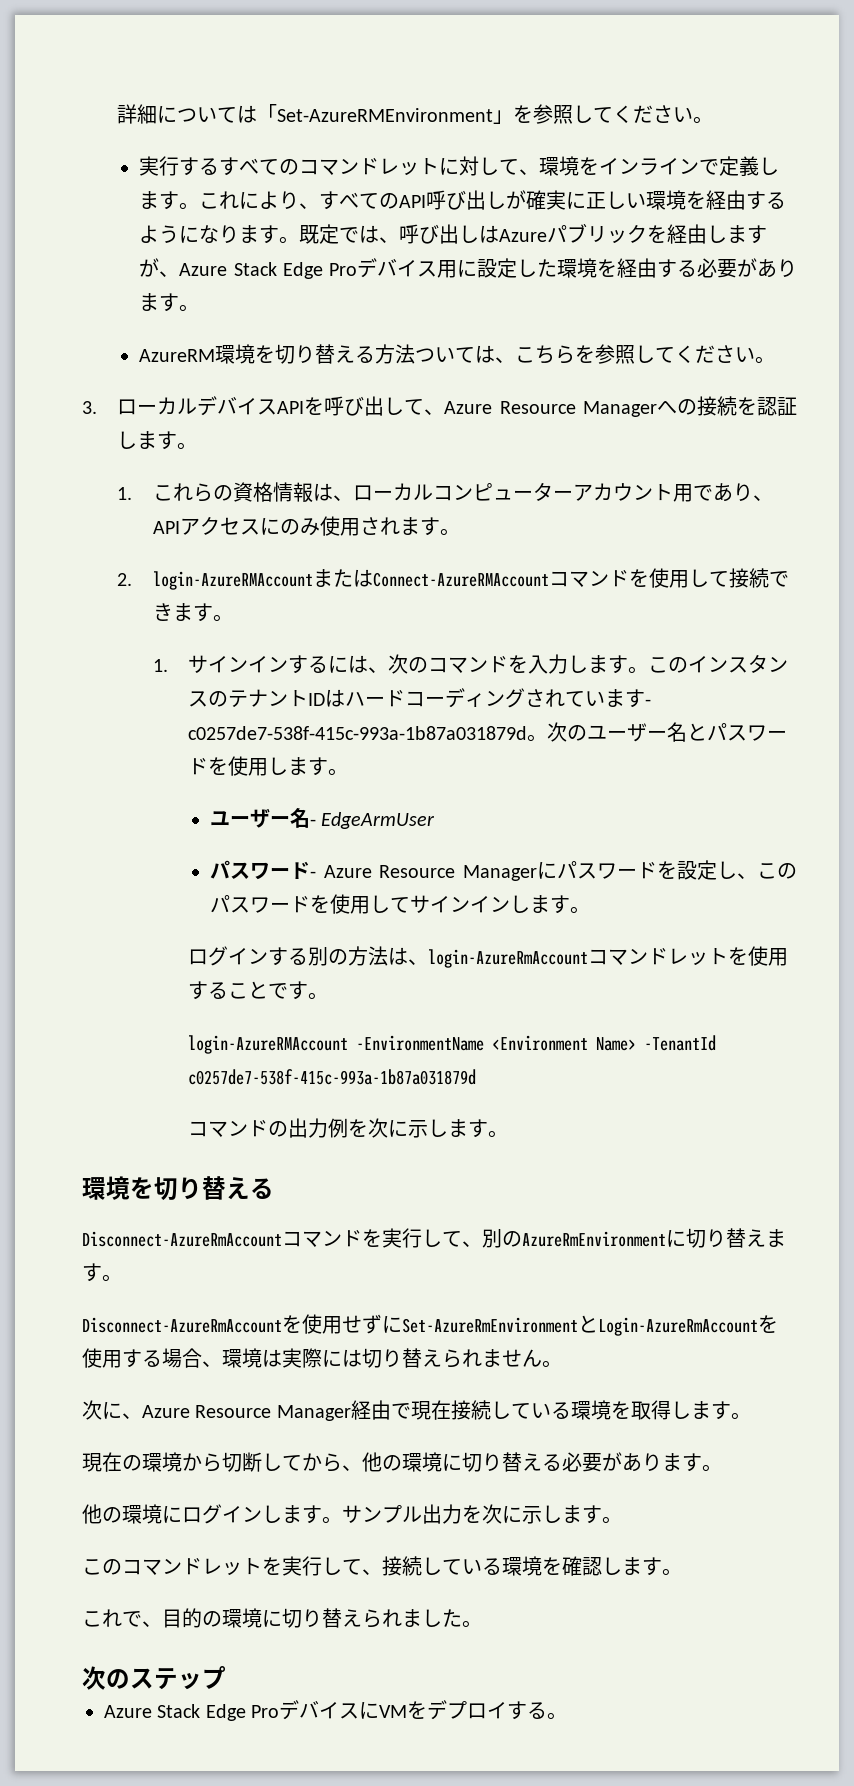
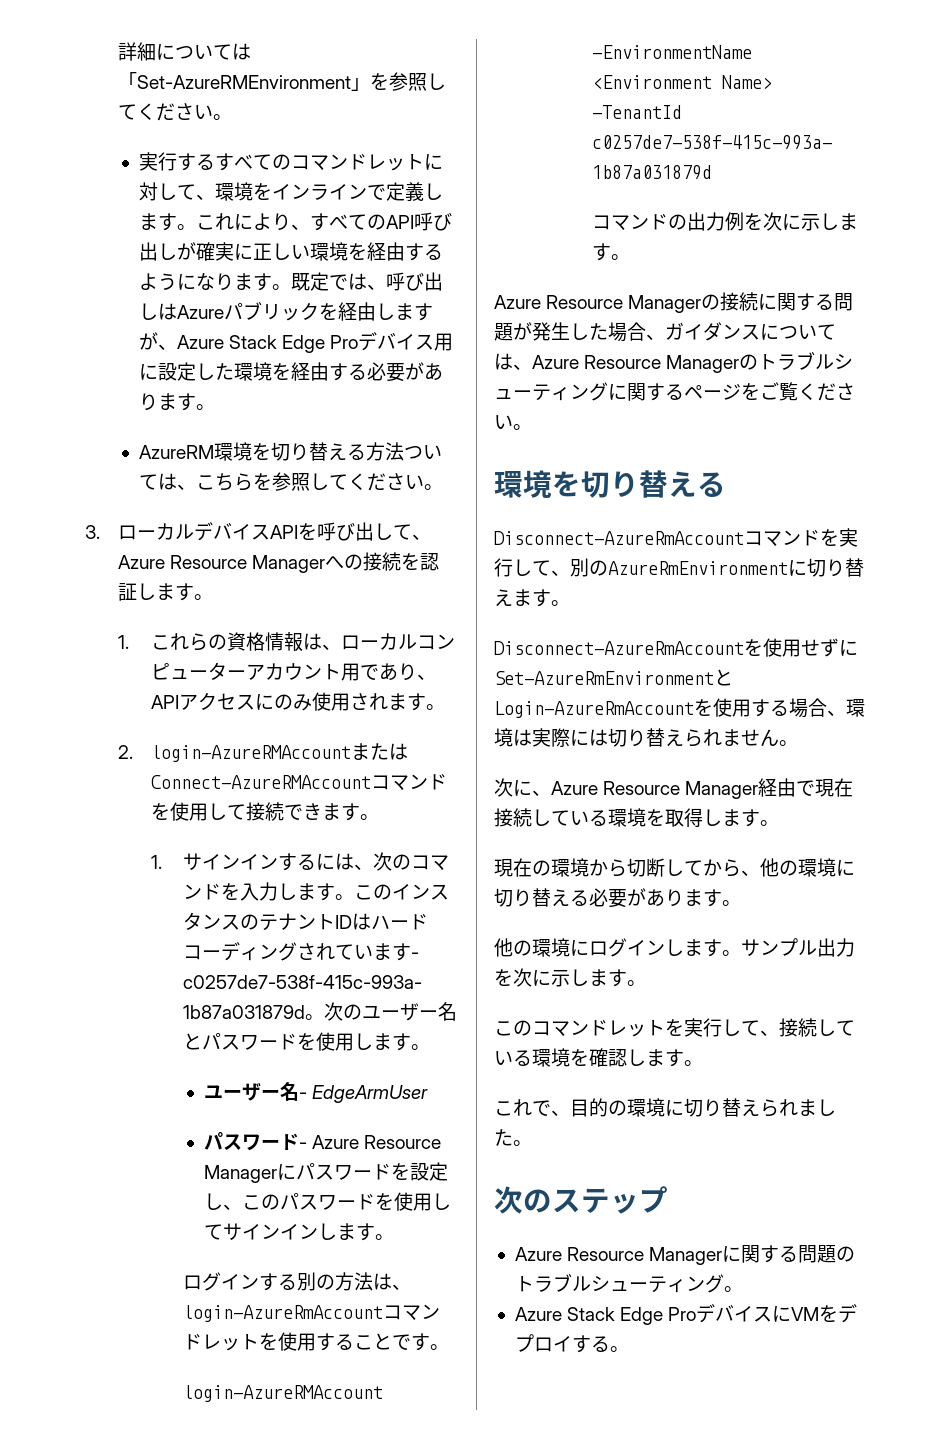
+ Azure Resource Managerの接続に関する問題が発生した場合、ガイダンスについては、Azure Resource Managerのトラブルシューティングに関するページをご覧ください。
+ Azure Resource Managerに関する問題のトラブルシューティング。

